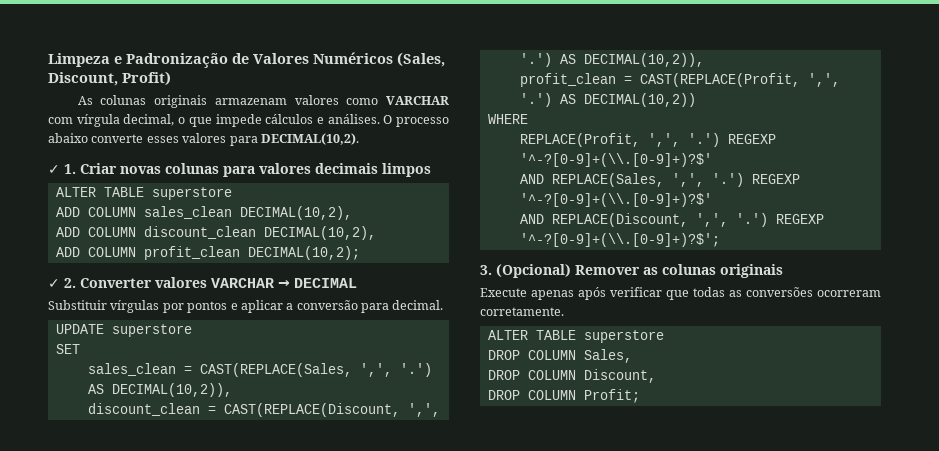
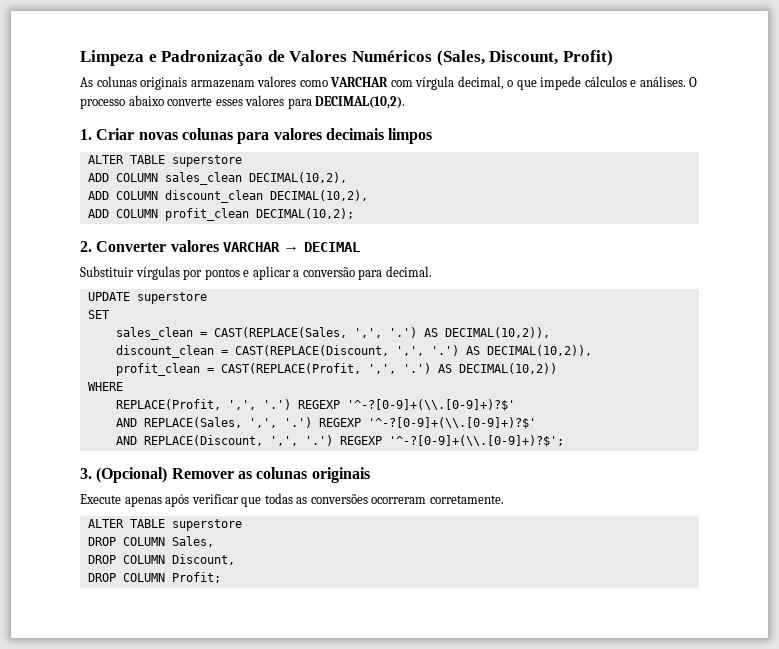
- ✓ 1. Criar novas colunas para valores decimais limpos
+ 1. Criar novas colunas para valores decimais limpos
- ✓ 2. Converter valores VARCHAR → DECIMAL
+ 2. Converter valores VARCHAR → DECIMAL

